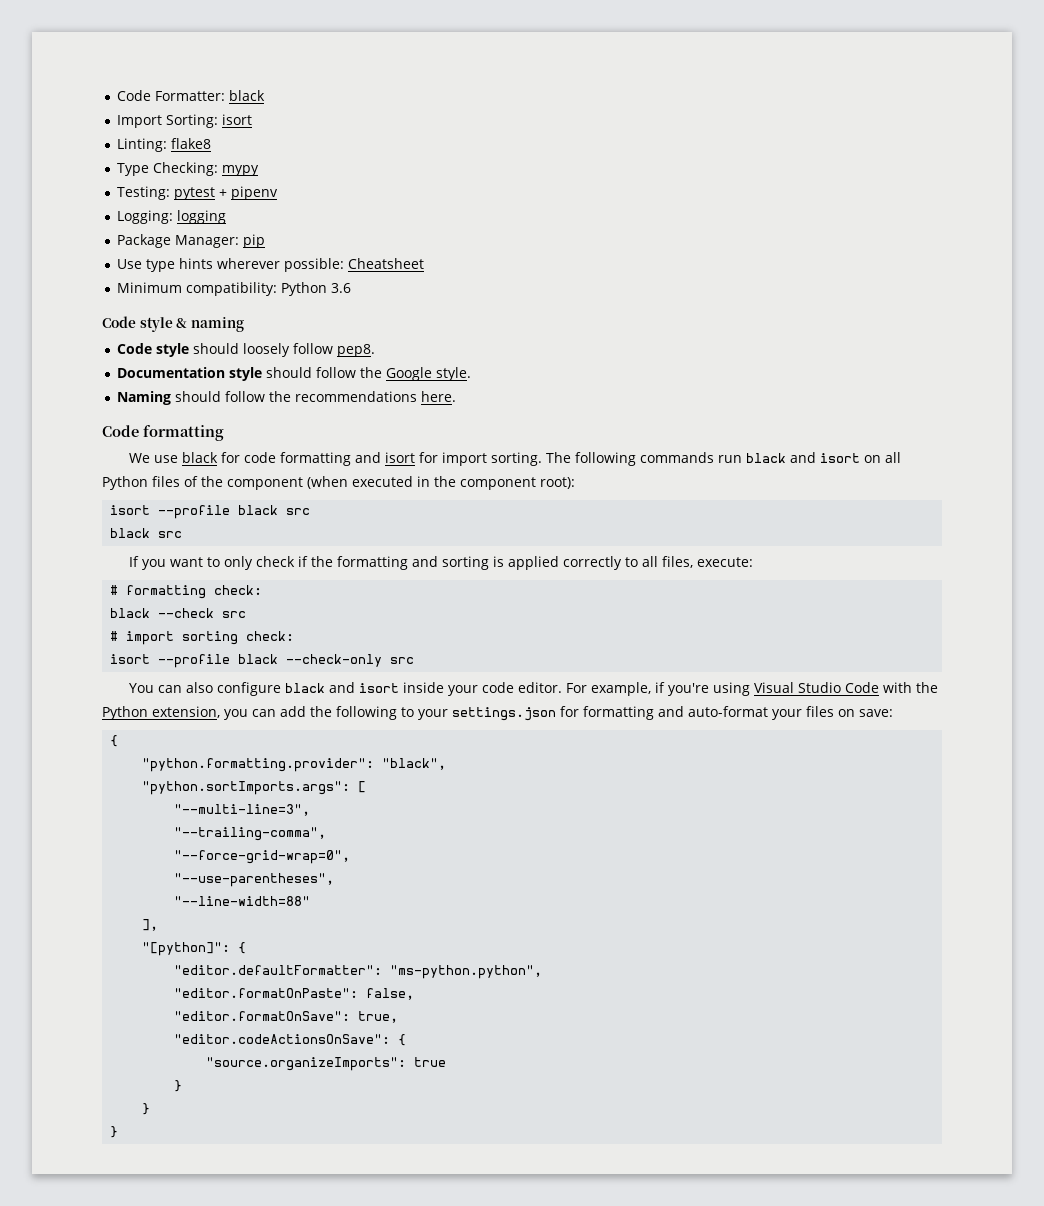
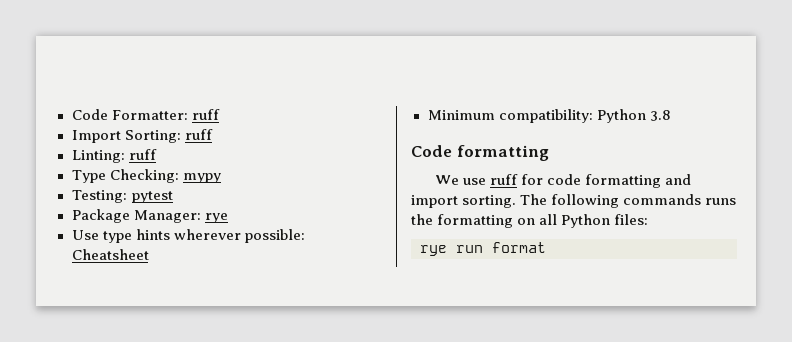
- Code Formatter: black
+ Code Formatter: ruff
- Import Sorting: isort
+ Import Sorting: ruff
- Linting: flake8
+ Linting: ruff
- Testing: pytest + pipenv
- Logging: logging
+ Testing: pytest
- Package Manager: pip
+ Package Manager: rye
- Minimum compatibility: Python 3.6
- Code style & naming
- Code style should loosely follow pep8.
- Documentation style should follow the Google style.
- Naming should follow the recommendations here.
+ Minimum compatibility: Python 3.8
- We use black for code formatting and isort for import sorting.
+ We use ruff for code formatting and import sorting.
- The following commands run black and isort on all Python files of the component (when executed in the component root):
- isort --profile black src
- black src
- If you want to only check if the formatting and sorting is applied correctly to all files, execute:
- # formatting check:
- black --check src
- # import sorting check:
- isort --profile black --check-only src
- You can also configure black and isort inside your code editor. For example, if you're using Visual Studio Code with the Python extension, you can add the following to your settings.json for formatting and auto-format your files on save:
- {
- "python.formatting.provider": "black",
- "python.sortImports.args": [
- "--multi-line=3",
- "--trailing-comma",
- "--force-grid-wrap=0",
- "--use-parentheses",
- "--line-width=88"
- ],
- "[python]": {
- "editor.defaultFormatter": "ms-python.python",
- "editor.formatOnPaste": false,
- "editor.formatOnSave": true,
- "editor.codeActionsOnSave": {
- "source.organizeImports": true
- }
- }
- }
+ The following commands runs the formatting on all Python files:
+ rye run format

